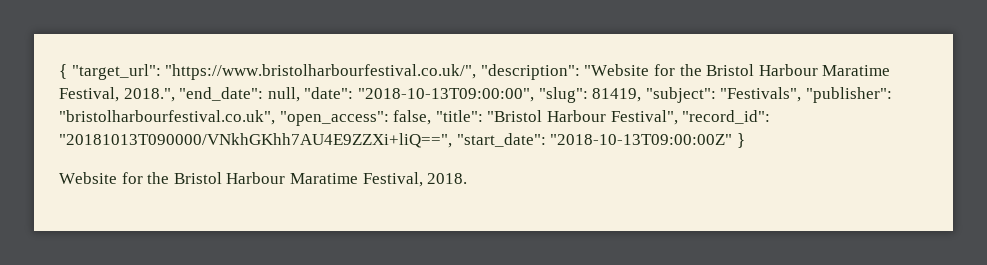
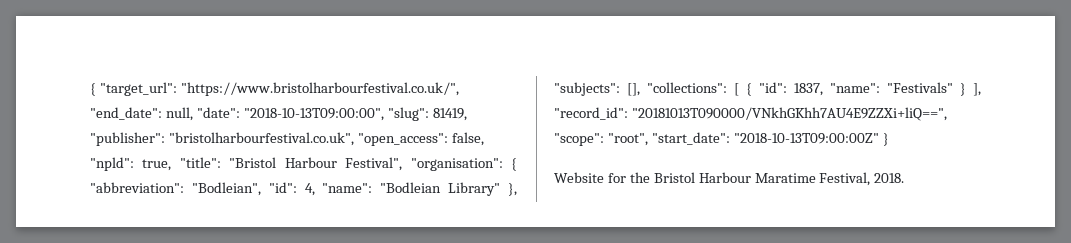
- { "target_url": "https://www.bristolharbourfestival.co.uk/", "description": "Website for the Bristol Harbour Maratime Festival, 2018.", "end_date": null, "date": "2018-10-13T09:00:00", "slug": 81419, "subject": "Festivals", "publisher": "bristolharbourfestival.co.uk", "open_access": false, "title": "Bristol Harbour Festival", "record_id": "20181013T090000/VNkhGKhh7AU4E9ZZXi+liQ==", "start_date": "2018-10-13T09:00:00Z" }
+ { "target_url": "https://www.bristolharbourfestival.co.uk/", "end_date": null, "date": "2018-10-13T09:00:00", "slug": 81419, "publisher": "bristolharbourfestival.co.uk", "open_access": false, "npld": true, "title": "Bristol Harbour Festival", "organisation": { "abbreviation": "Bodleian", "id": 4, "name": "Bodleian Library" }, "subjects": [], "collections": [ { "id": 1837, "name": "Festivals" } ], "record_id": "20181013T090000/VNkhGKhh7AU4E9ZZXi+liQ==", "scope": "root", "start_date": "2018-10-13T09:00:00Z" }

